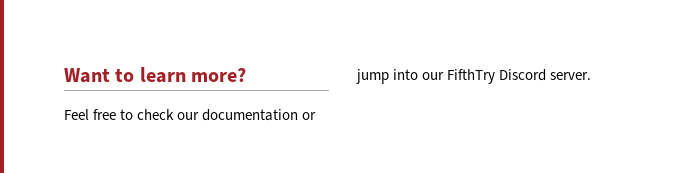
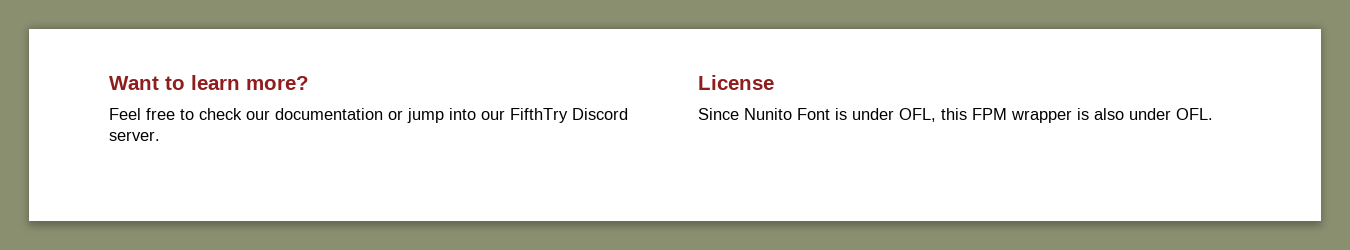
+ License
+ Since Nunito Font is under OFL, this FPM wrapper is also under OFL.

